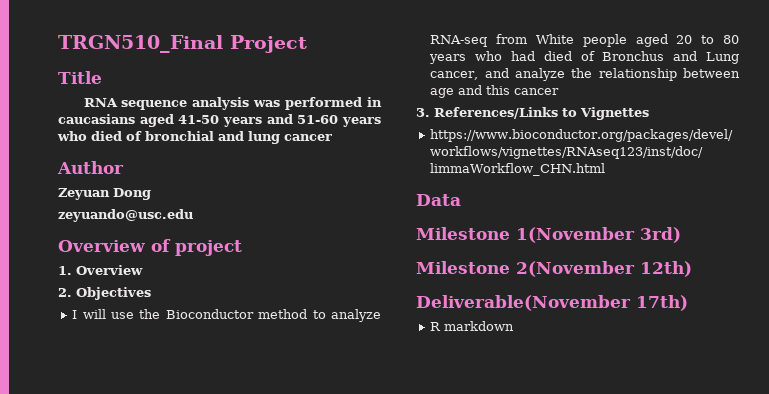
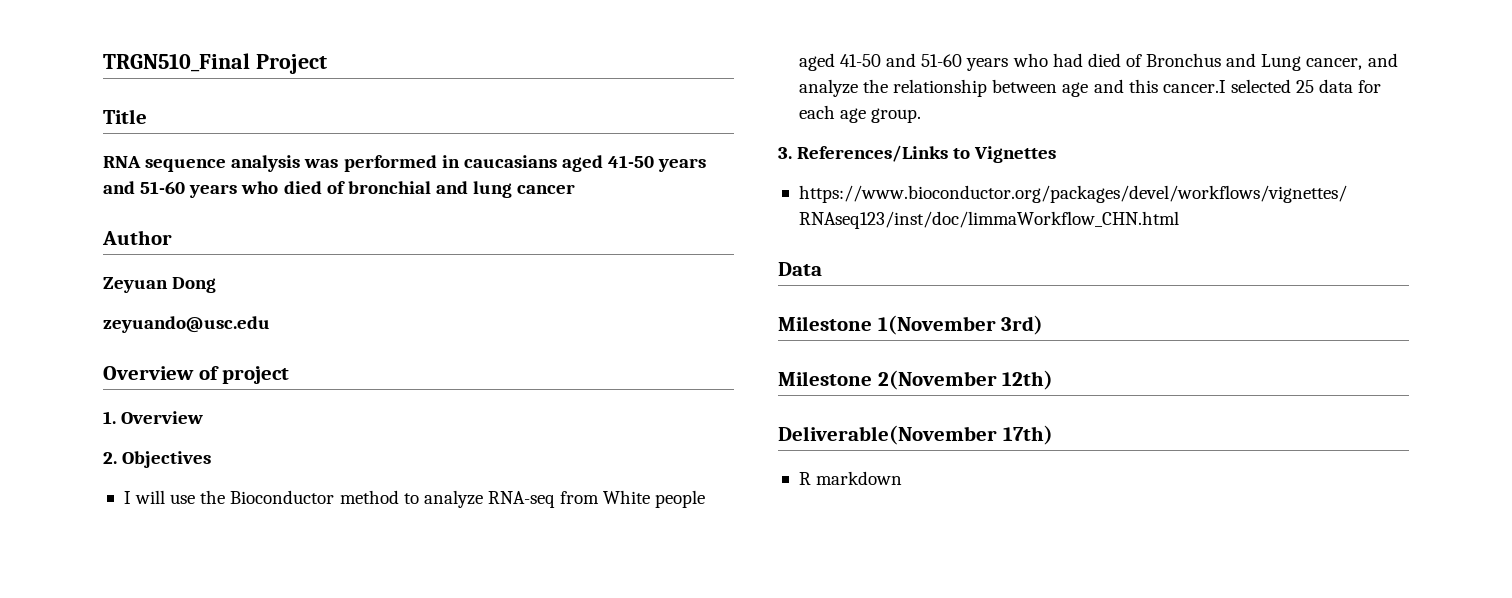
- I will use the Bioconductor method to analyze RNA-seq from White people aged 20 to 80 years who had died of Bronchus and Lung cancer, and analyze the relationship between age and this cancer
+ I will use the Bioconductor method to analyze RNA-seq from White people aged 41-50 and 51-60 years who had died of Bronchus and Lung cancer, and analyze the relationship between age and this cancer.I selected 25 data for each age group.

